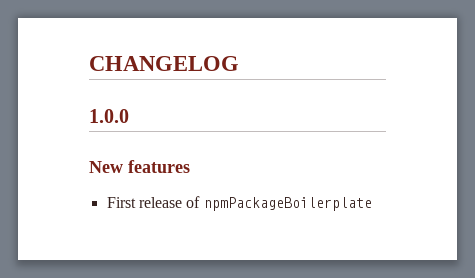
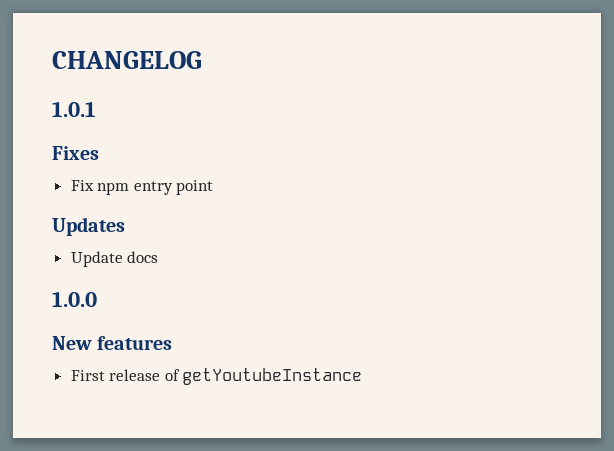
+ 1.0.1
+ Fixes
+ Fix npm entry point
+ Updates
+ Update docs
- First release of npmPackageBoilerplate
+ First release of getYoutubeInstance

